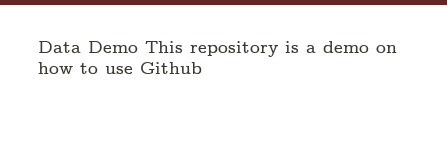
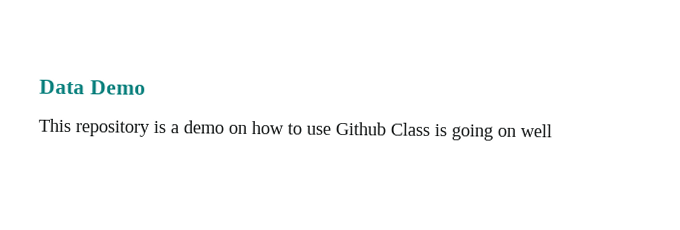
- Data Demo This repository is a demo on how to use Github
+ Data Demo
+ This repository is a demo on how to use Github Class is going on well

